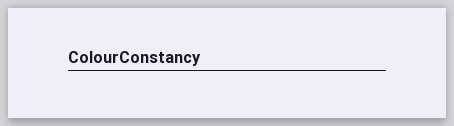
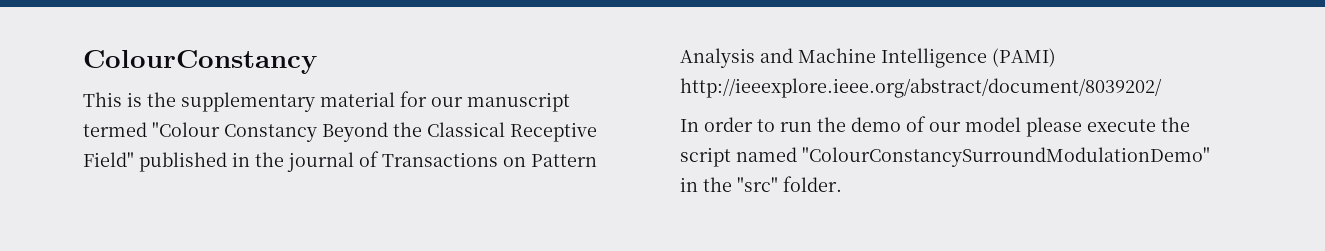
+ This is the supplementary material for our manuscript termed "Colour Constancy Beyond the Classical Receptive Field" published in the journal of Transactions on Pattern Analysis and Machine Intelligence (PAMI) http://ieeexplore.ieee.org/abstract/document/8039202/
+ In order to run the demo of our model please execute the script named "ColourConstancySurroundModulationDemo" in the "src" folder.

